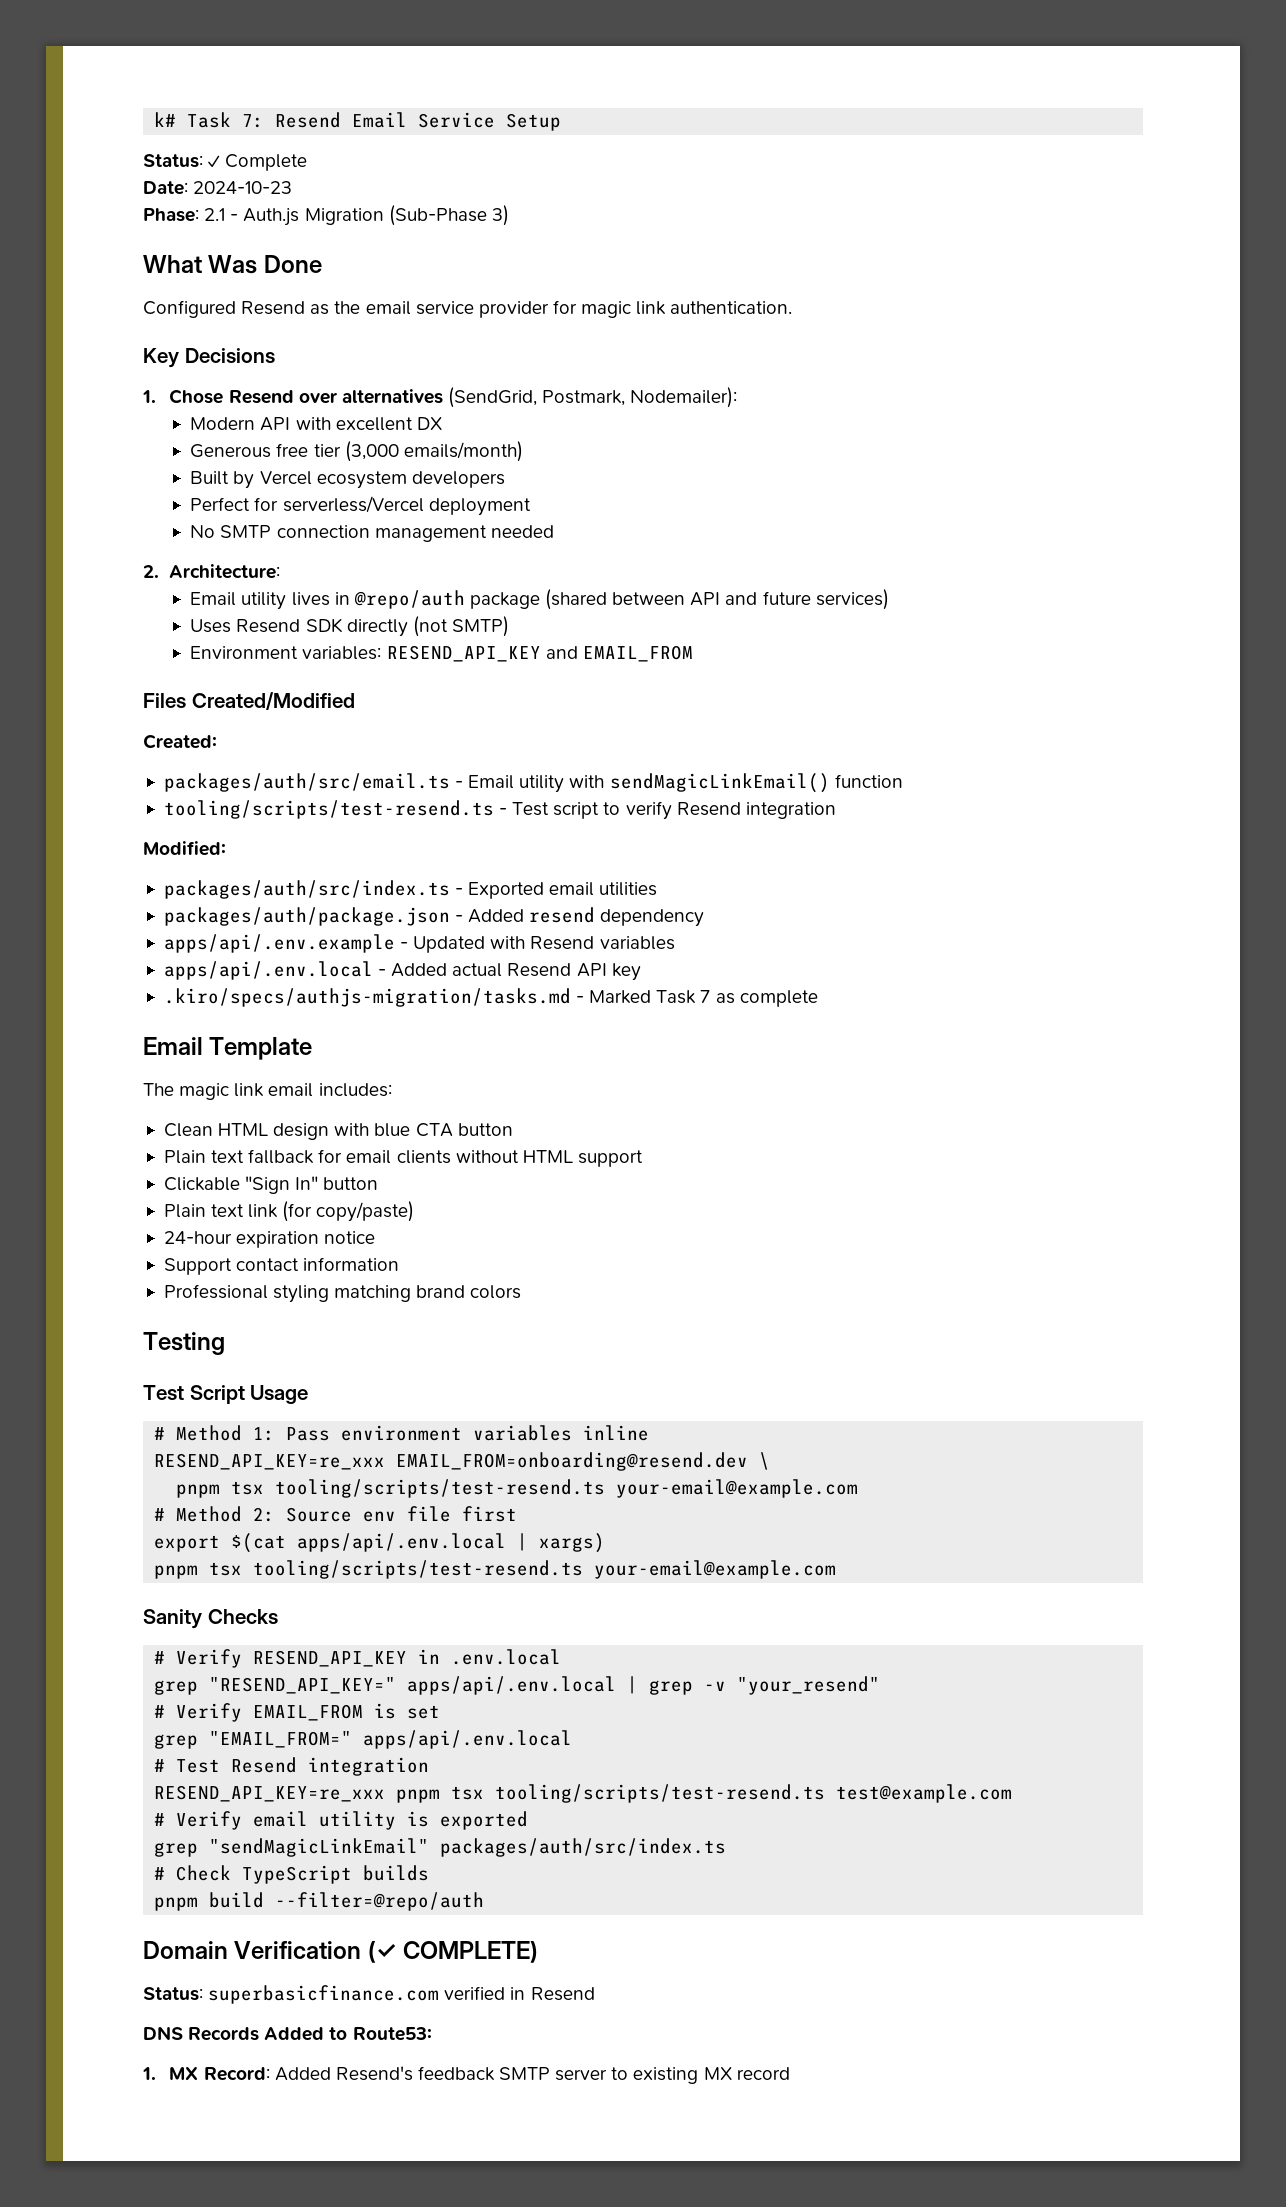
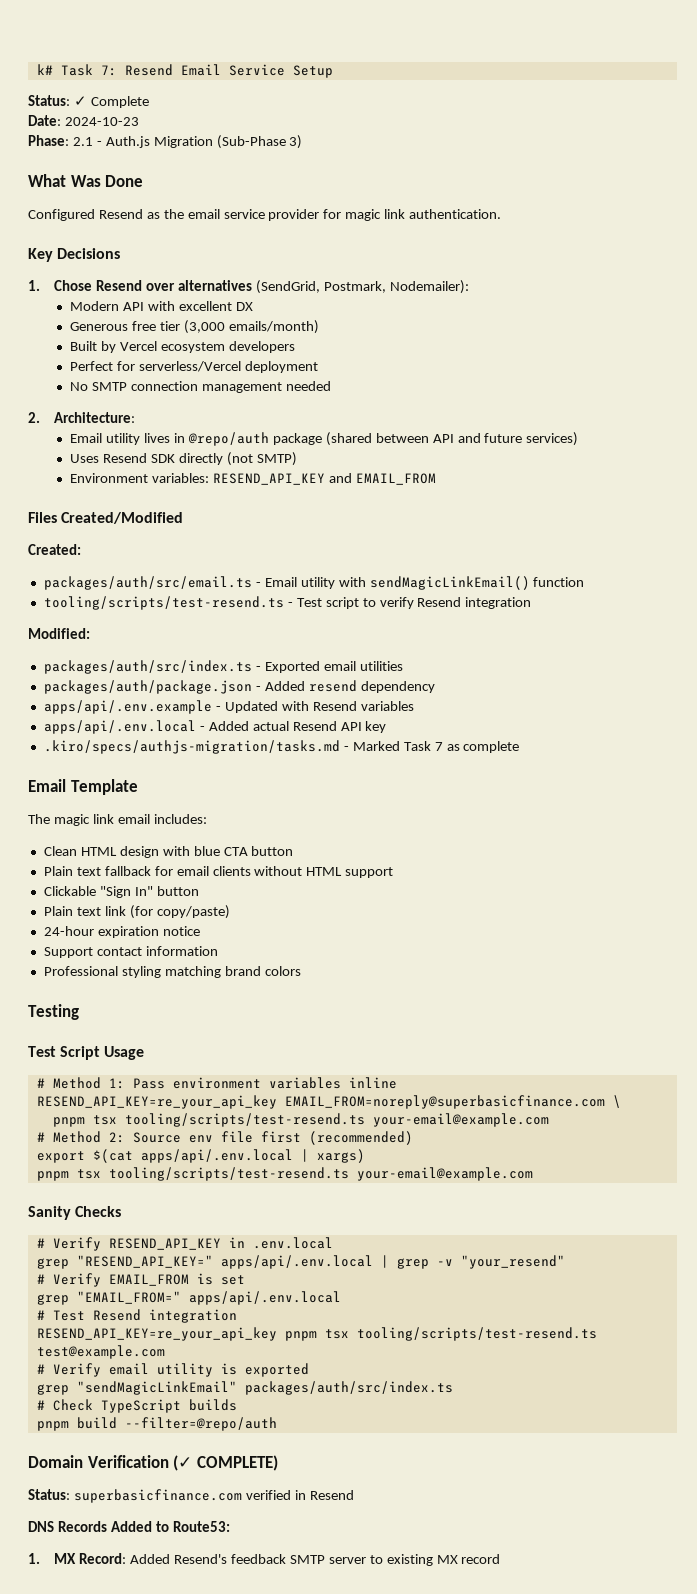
- RESEND_API_KEY=re_xxx EMAIL_FROM=onboarding@resend.dev \
+ RESEND_API_KEY=re_your_api_key EMAIL_FROM=noreply@superbasicfinance.com \
- # Method 2: Source env file first
+ # Method 2: Source env file first (recommended)
- RESEND_API_KEY=re_xxx pnpm tsx tooling/scripts/test-resend.ts test@example.com
+ RESEND_API_KEY=re_your_api_key pnpm tsx tooling/scripts/test-resend.ts test@example.com

